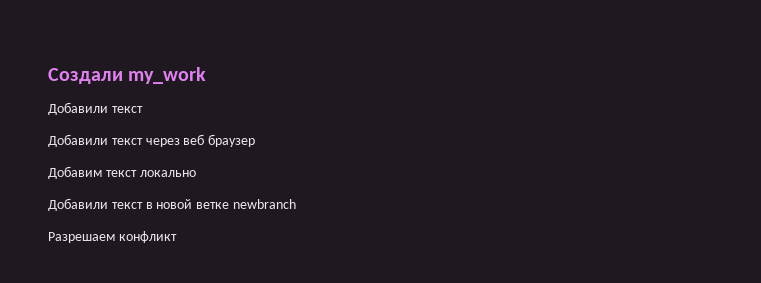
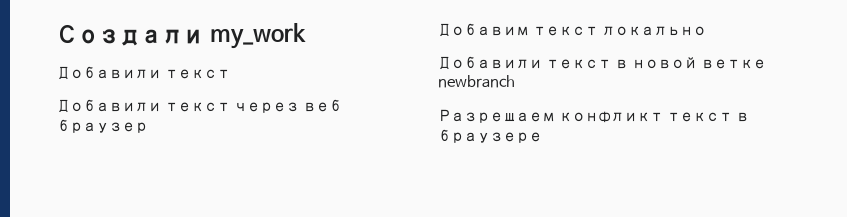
- Разрешаем конфликт
+ Разрешаем конфликт текст в браузере

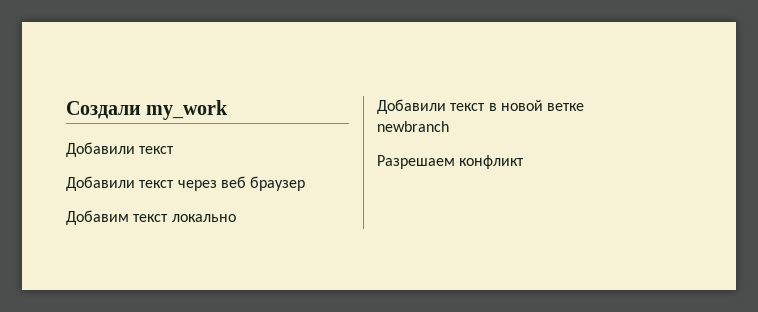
- Разрешаем конфликт текст в браузере
+ Разрешаем конфликт

